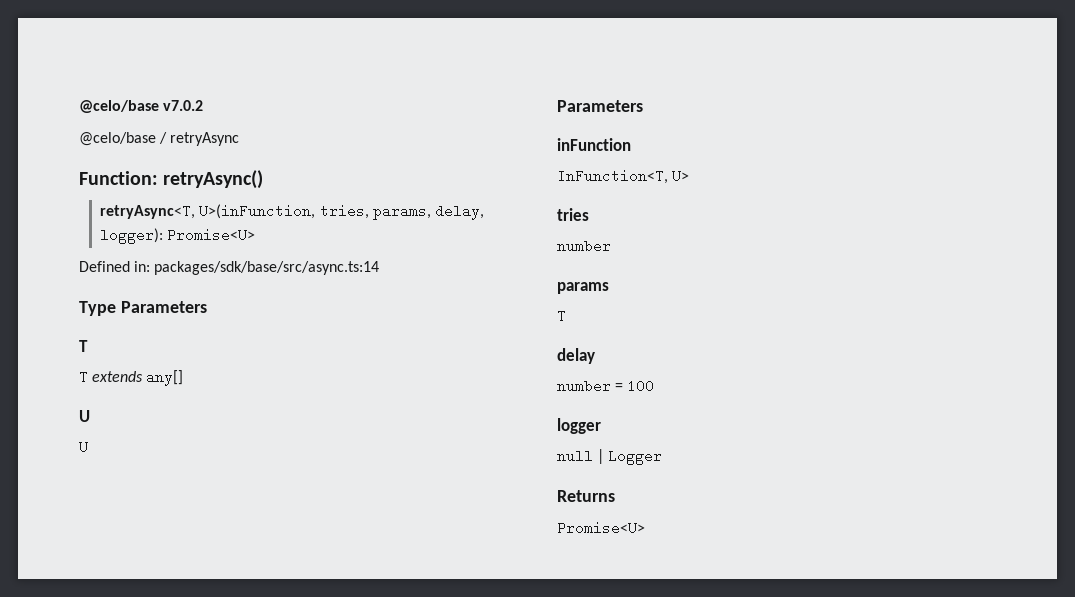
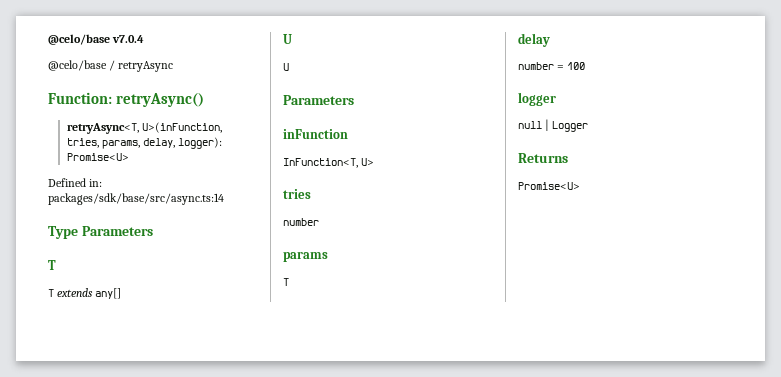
- @celo/base v7.0.2
+ @celo/base v7.0.4

